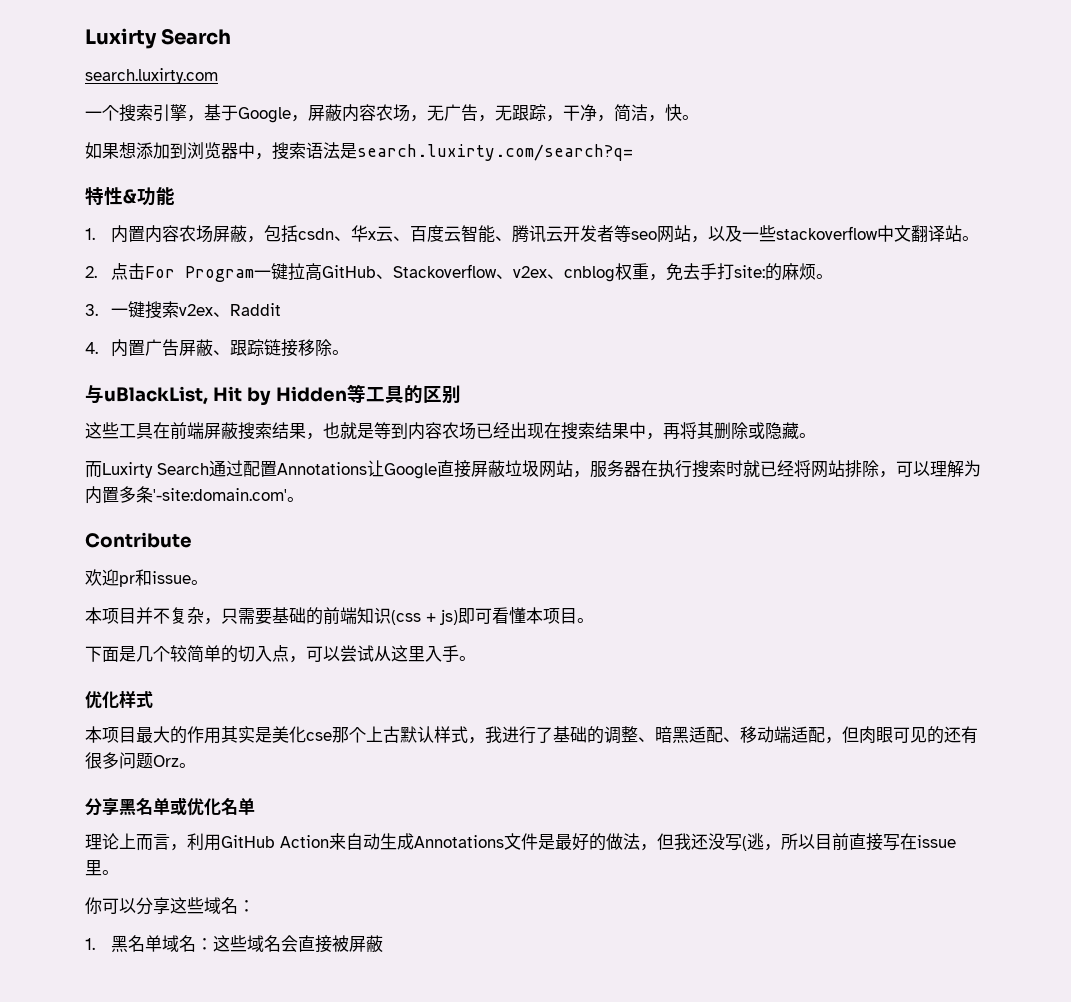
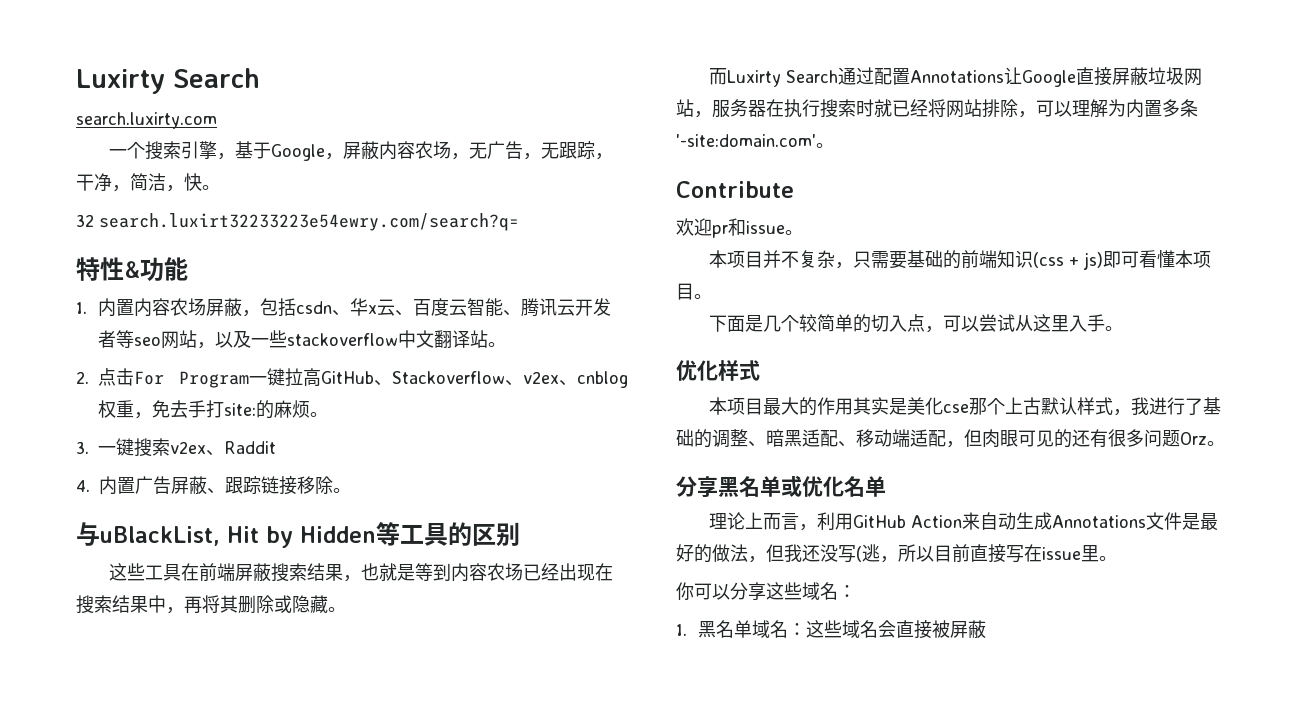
- 如果想添加到浏览器中，搜索语法是search.luxirty.com/search?q=
+ 32 search.luxirt32233223e54ewry.com/search?q=

